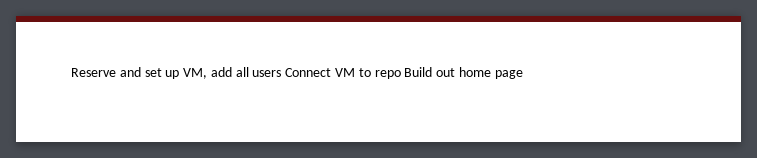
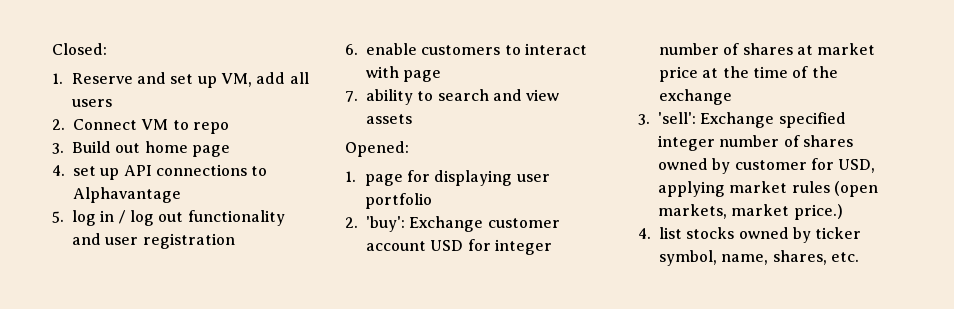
- Reserve and set up VM, add all users Connect VM to repo Build out home page
+ Closed:
+ 1. Reserve and set up VM, add all users
+ 2. Connect VM to repo
+ 3. Build out home page
+ 4. set up API connections to Alphavantage
+ 5. log in / log out functionality and user registration
+ 6. enable customers to interact with page
+ 7. ability to search and view assets
+ Opened:
+ 1. page for displaying user portfolio
+ 2. 'buy': Exchange customer account USD for integer number of shares at market price at the time of the exchange
+ 3. 'sell': Exchange specified integer number of shares owned by customer for USD, applying market rules (open markets, market price.)
+ 4. list stocks owned by ticker symbol, name, shares, etc.

